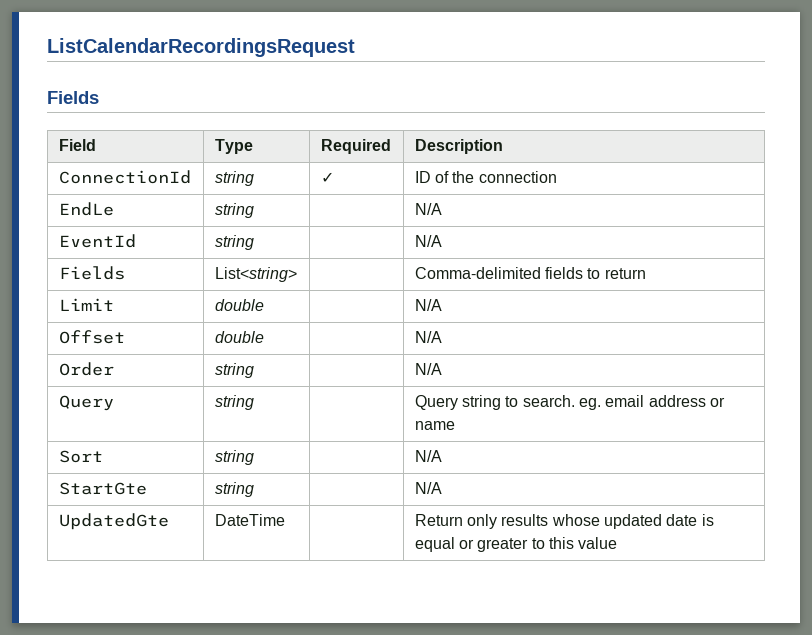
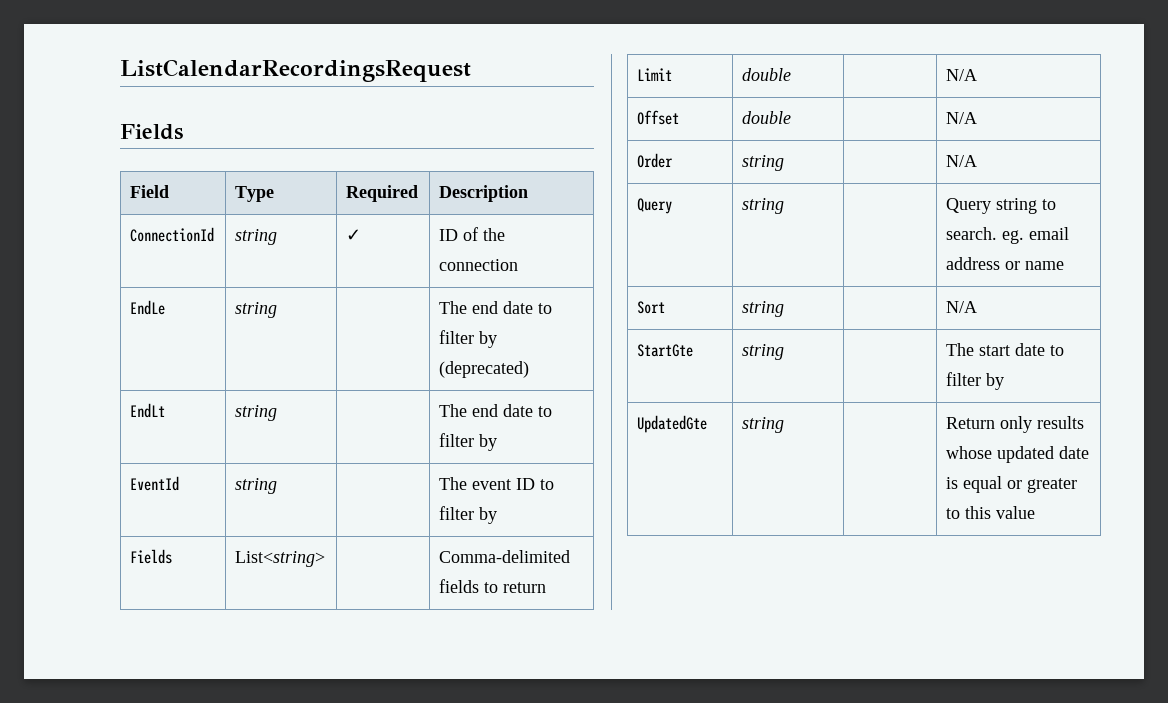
- EndLe | string | | N/A
- EventId | string | | N/A
+ EndLe | string | | The end date to filter by (deprecated)
+ EndLt | string | | The end date to filter by
+ EventId | string | | The event ID to filter by
- StartGte | string | | N/A
+ StartGte | string | | The start date to filter by
- UpdatedGte | DateTime | | Return only results whose updated date is equal or greater to this value
+ UpdatedGte | string | | Return only results whose updated date is equal or greater to this value

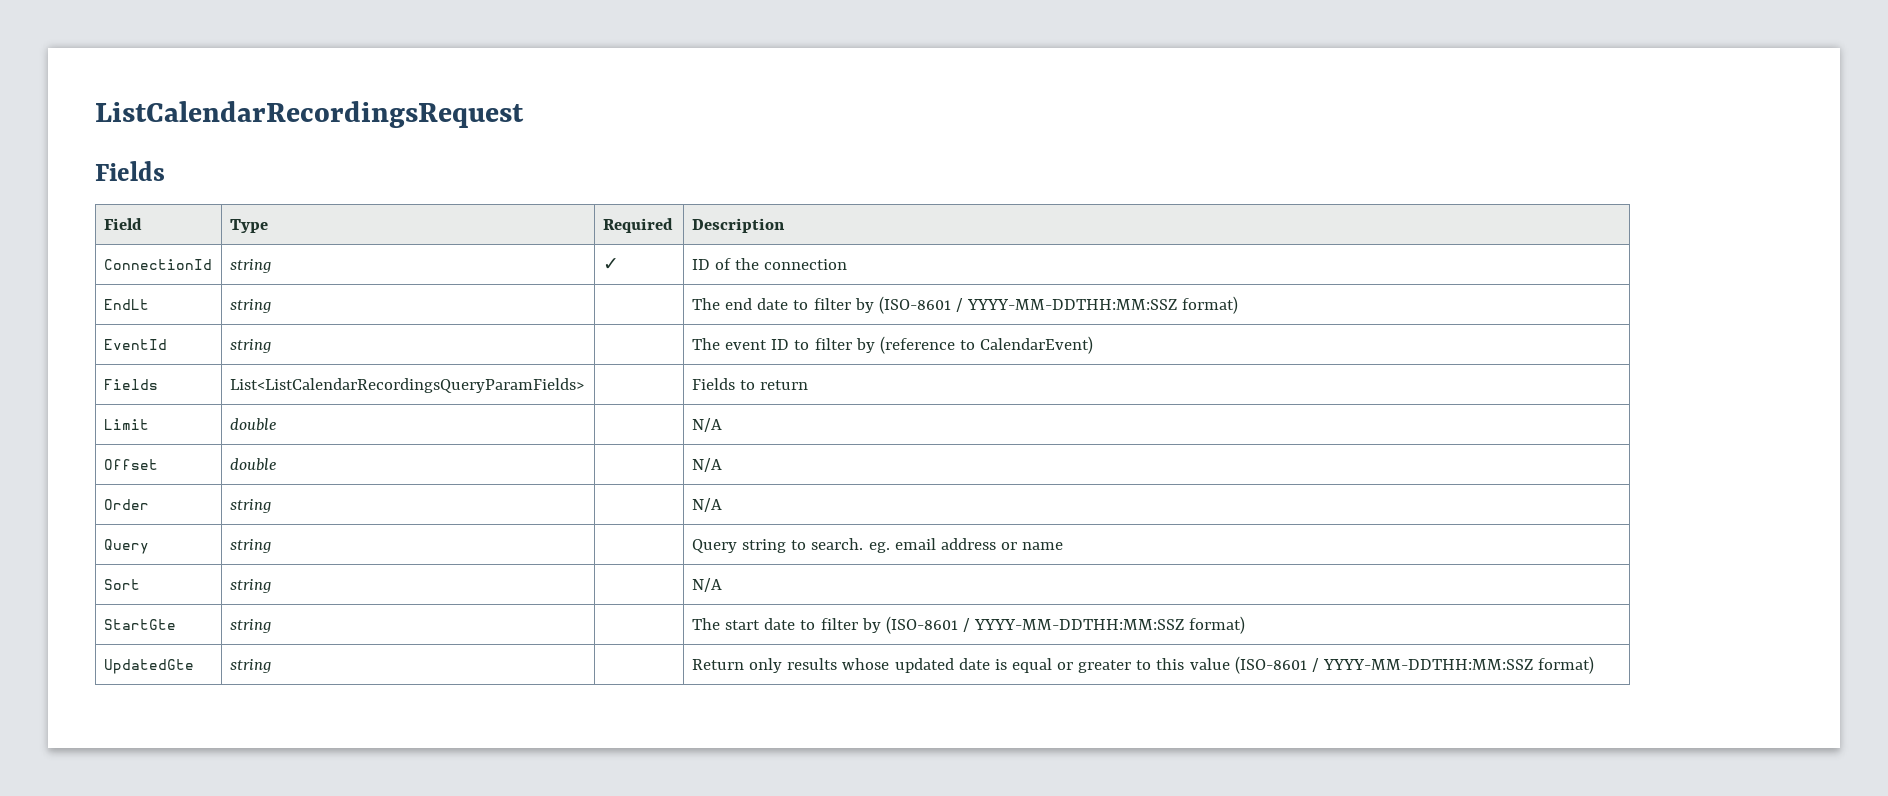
- EndLe | string | | The end date to filter by (deprecated)
- EndLt | string | | The end date to filter by
+ EndLt | string | | The end date to filter by (ISO-8601 / YYYY-MM-DDTHH:MM:SSZ format)
- EventId | string | | The event ID to filter by
- Fields | List<string> | | Comma-delimited fields to return
+ EventId | string | | The event ID to filter by (reference to CalendarEvent)
+ Fields | List<ListCalendarRecordingsQueryParamFields> | | Fields to return
- StartGte | string | | The start date to filter by
+ StartGte | string | | The start date to filter by (ISO-8601 / YYYY-MM-DDTHH:MM:SSZ format)
- UpdatedGte | string | | Return only results whose updated date is equal or greater to this value
+ UpdatedGte | string | | Return only results whose updated date is equal or greater to this value (ISO-8601 / YYYY-MM-DDTHH:MM:SSZ format)

